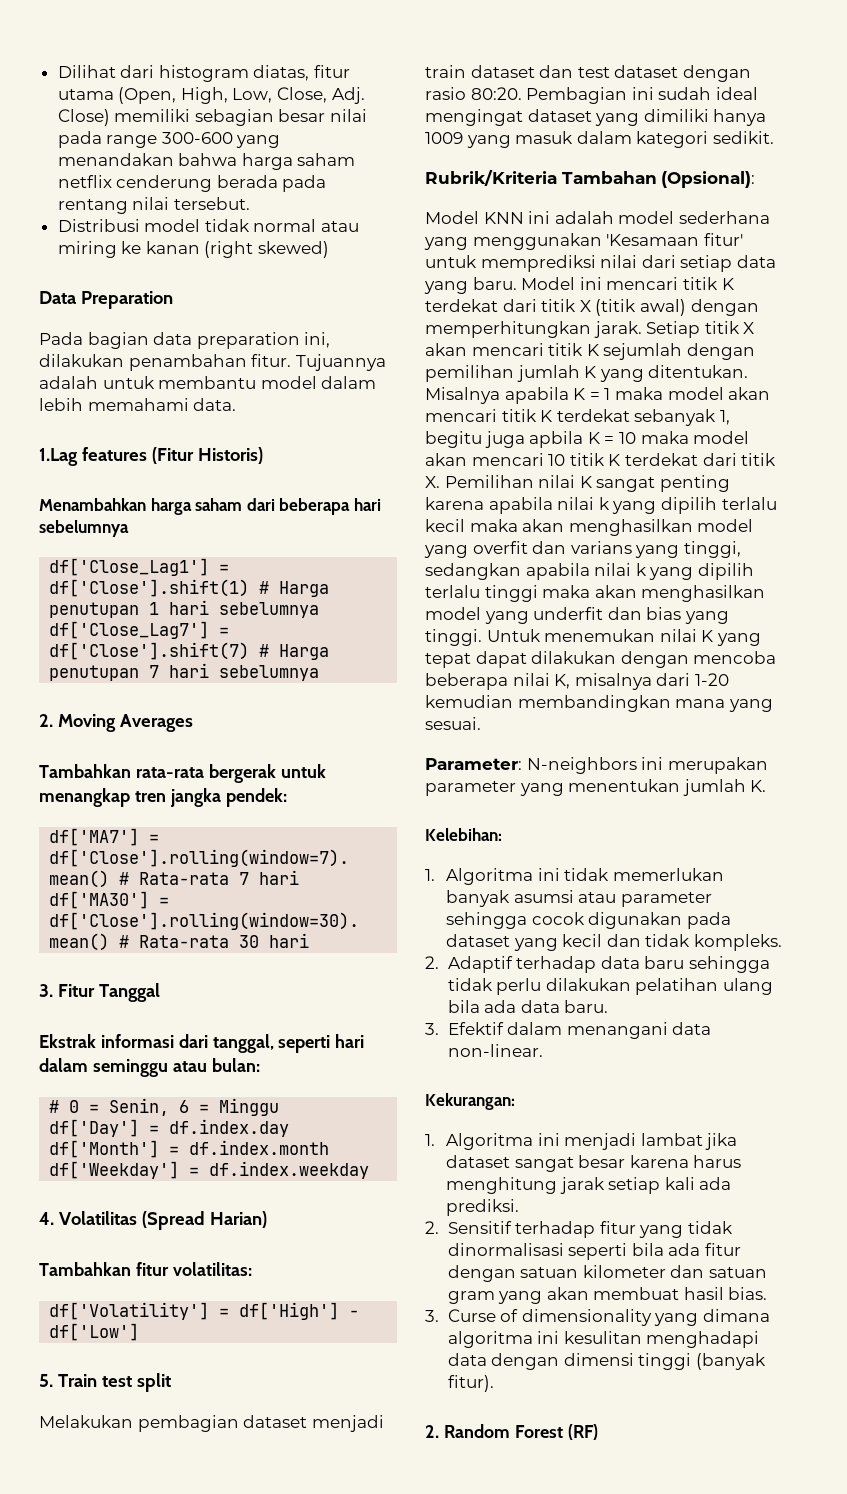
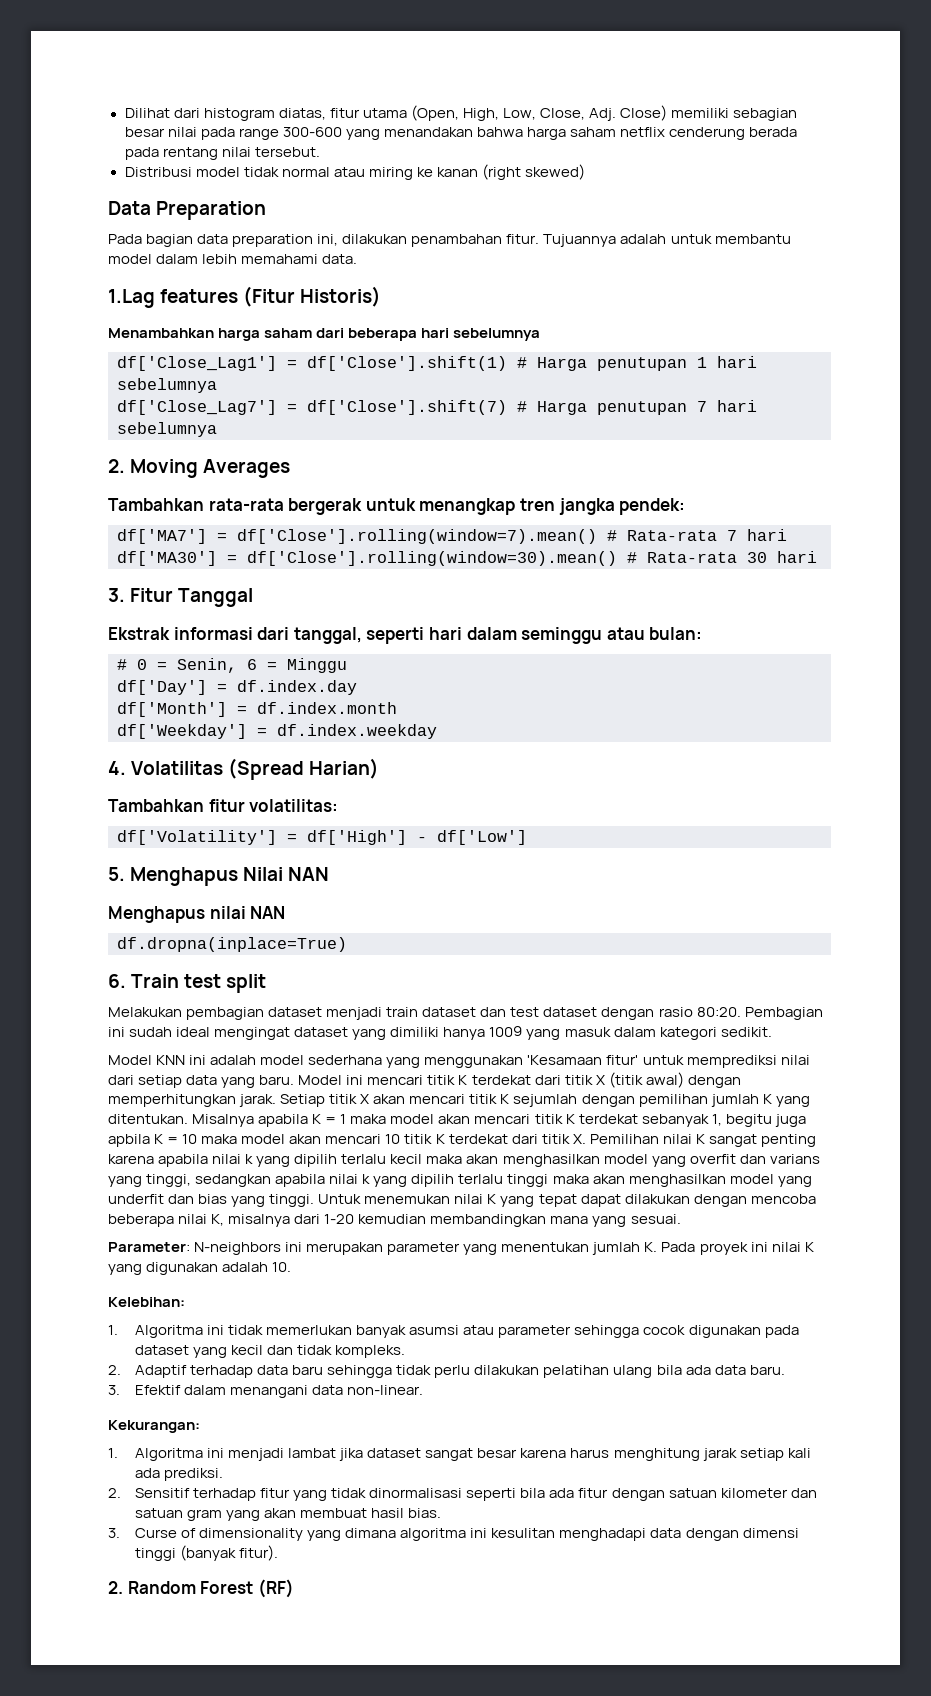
- 5. Train test split
+ 5. Menghapus Nilai NAN
+ Menghapus nilai NAN
+ df.dropna(inplace=True)
+ 6. Train test split
- Rubrik/Kriteria Tambahan (Opsional):
- Parameter: N-neighbors ini merupakan parameter yang menentukan jumlah K.
+ Parameter: N-neighbors ini merupakan parameter yang menentukan jumlah K. Pada proyek ini nilai K yang digunakan adalah 10.

